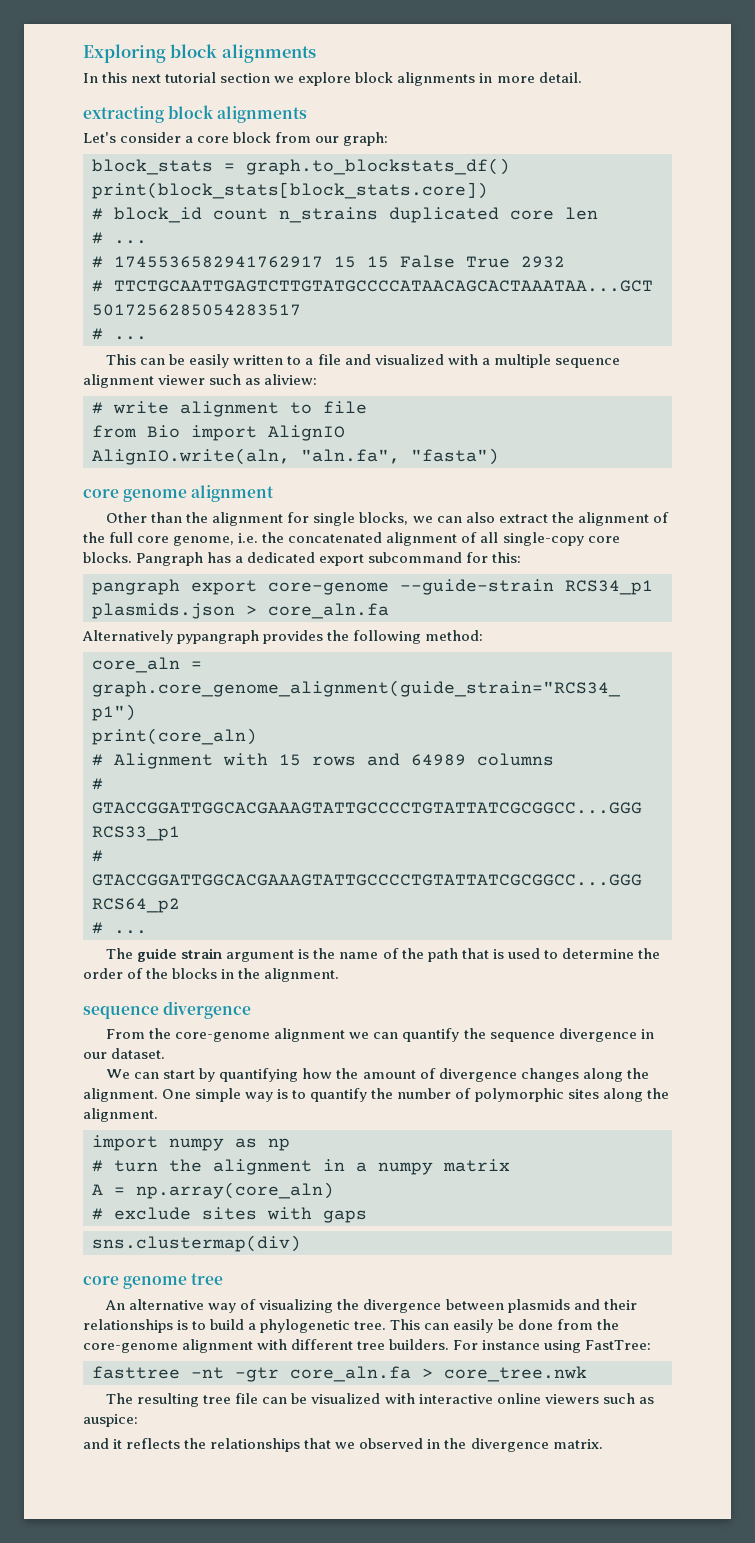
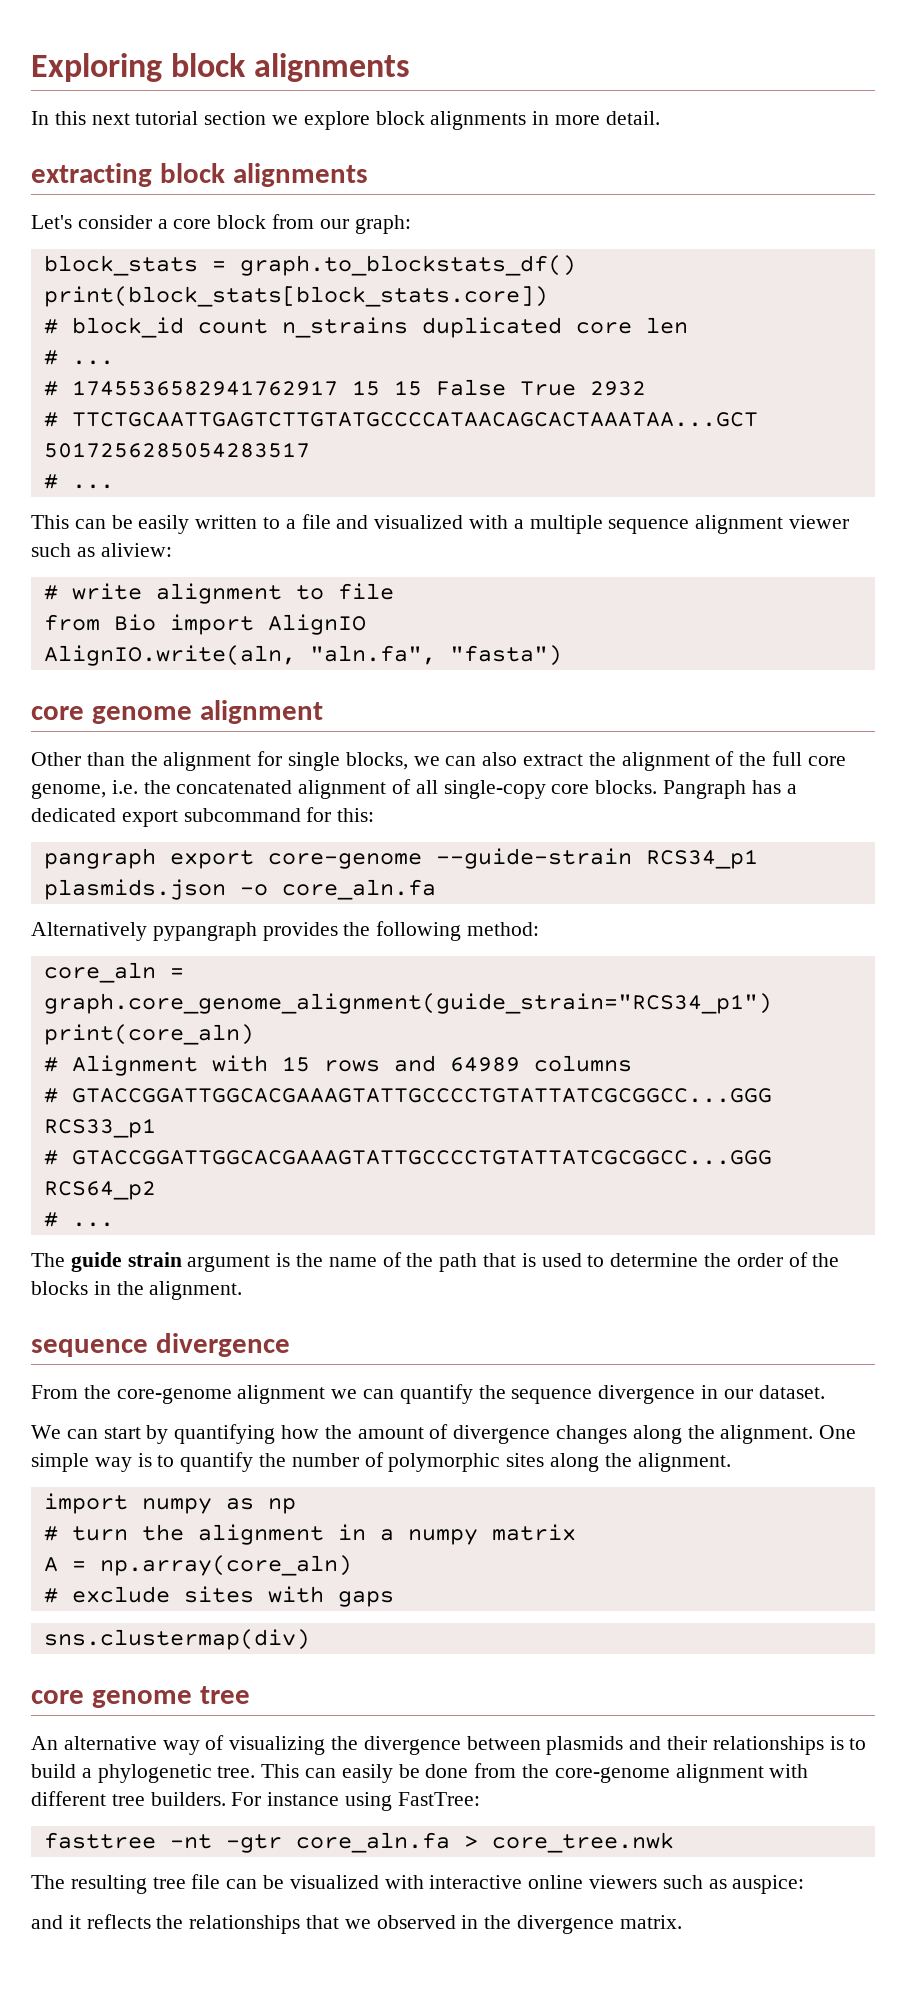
- pangraph export core-genome --guide-strain RCS34_p1 plasmids.json > core_aln.fa
+ pangraph export core-genome --guide-strain RCS34_p1 plasmids.json -o core_aln.fa

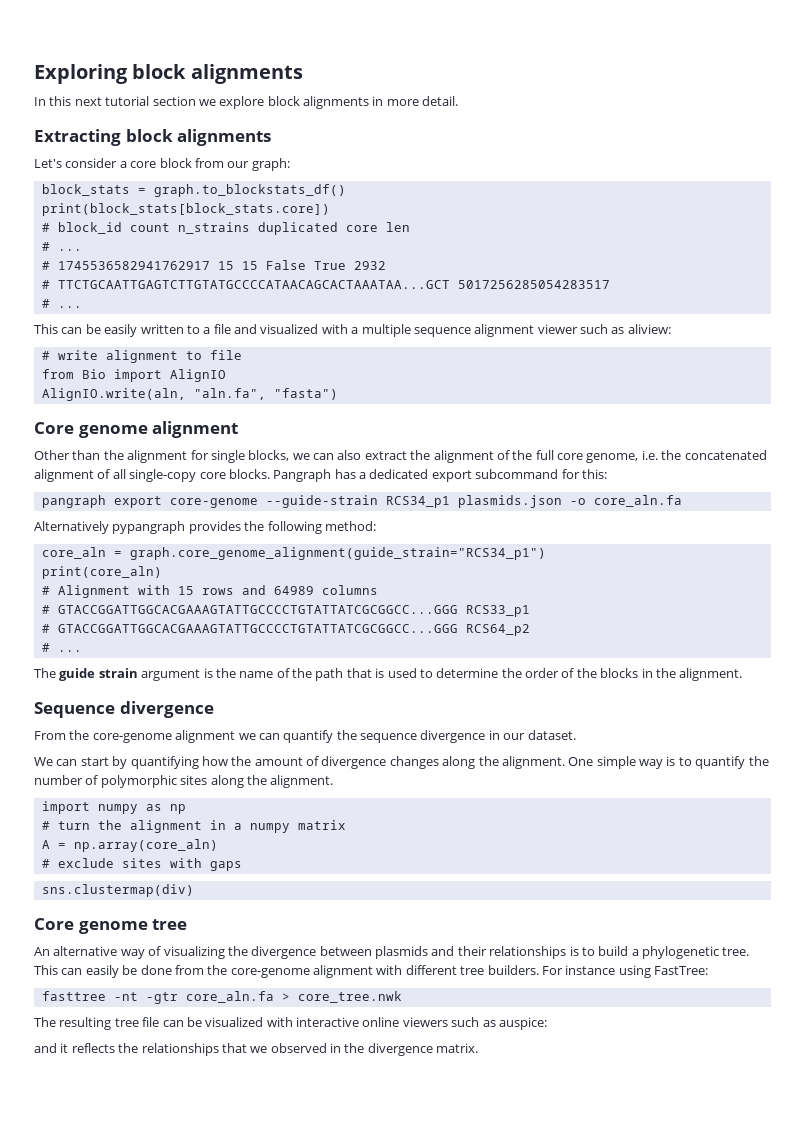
- extracting block alignments
+ Extracting block alignments
- core genome alignment
+ Core genome alignment
  The guide strain argument is the name of the path that is used to determine the order of the blocks in the alignment.
- sequence divergence
+ Sequence divergence
- core genome tree
+ Core genome tree

